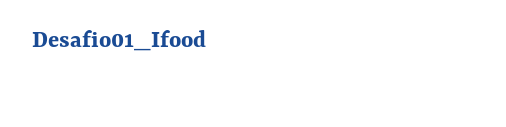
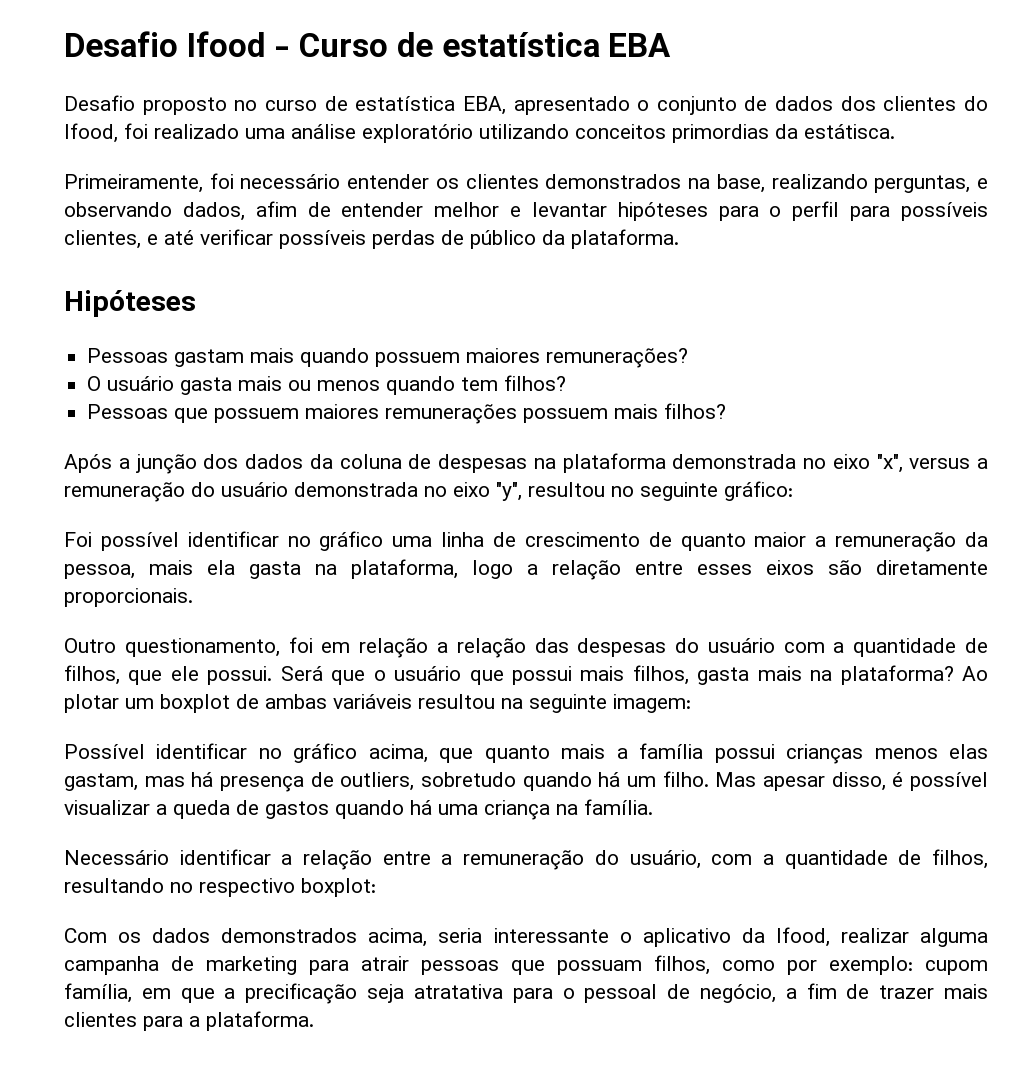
- Desafio01_Ifood
+ Desafio Ifood - Curso de estatística EBA
+ Desafio proposto no curso de estatística EBA, apresentado o conjunto de dados dos clientes do Ifood, foi realizado uma análise exploratório utilizando conceitos primordias da estátisca.
+ Primeiramente, foi necessário entender os clientes demonstrados na base, realizando perguntas, e observando dados, afim de entender melhor e levantar hipóteses para o perfil para possíveis clientes, e até verificar possíveis perdas de público da plataforma.
+ Hipóteses
+ Pessoas gastam mais quando possuem maiores remunerações?
+ O usuário gasta mais ou menos quando tem filhos?
+ Pessoas que possuem maiores remunerações possuem mais filhos?
+ Após a junção dos dados da coluna de despesas na plataforma demonstrada no eixo "x", versus a remuneração do usuário demonstrada no eixo "y", resultou no seguinte gráfico:
+ Foi possível identificar no gráfico uma linha de crescimento de quanto maior a remuneração da pessoa, mais ela gasta na plataforma, logo a relação entre esses eixos são diretamente proporcionais.
+ Outro questionamento, foi em relação a relação das despesas do usuário com a quantidade de filhos, que ele possui. Será que o usuário que possui mais filhos, gasta mais na plataforma? Ao plotar um boxplot de ambas variáveis resultou na seguinte imagem:
+ Possível identificar no gráfico acima, que quanto mais a família possui crianças menos elas gastam, mas há presença de outliers, sobretudo quando há um filho. Mas apesar disso, é possível visualizar a queda de gastos quando há uma criança na família.
+ Necessário identificar a relação entre a remuneração do usuário, com a quantidade de filhos, resultando no respectivo boxplot:
+ Com os dados demonstrados acima, seria interessante o aplicativo da Ifood, realizar alguma campanha de marketing para atrair pessoas que possuam filhos, como por exemplo: cupom família, em que a precificação seja atratativa para o pessoal de negócio, a fim de trazer mais clientes para a plataforma.

